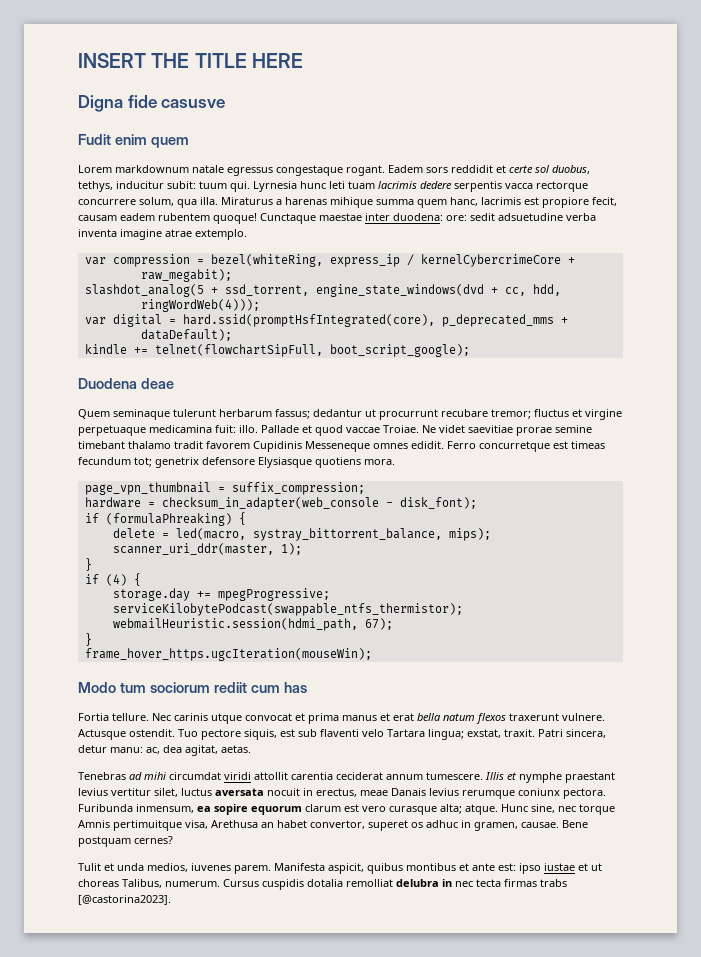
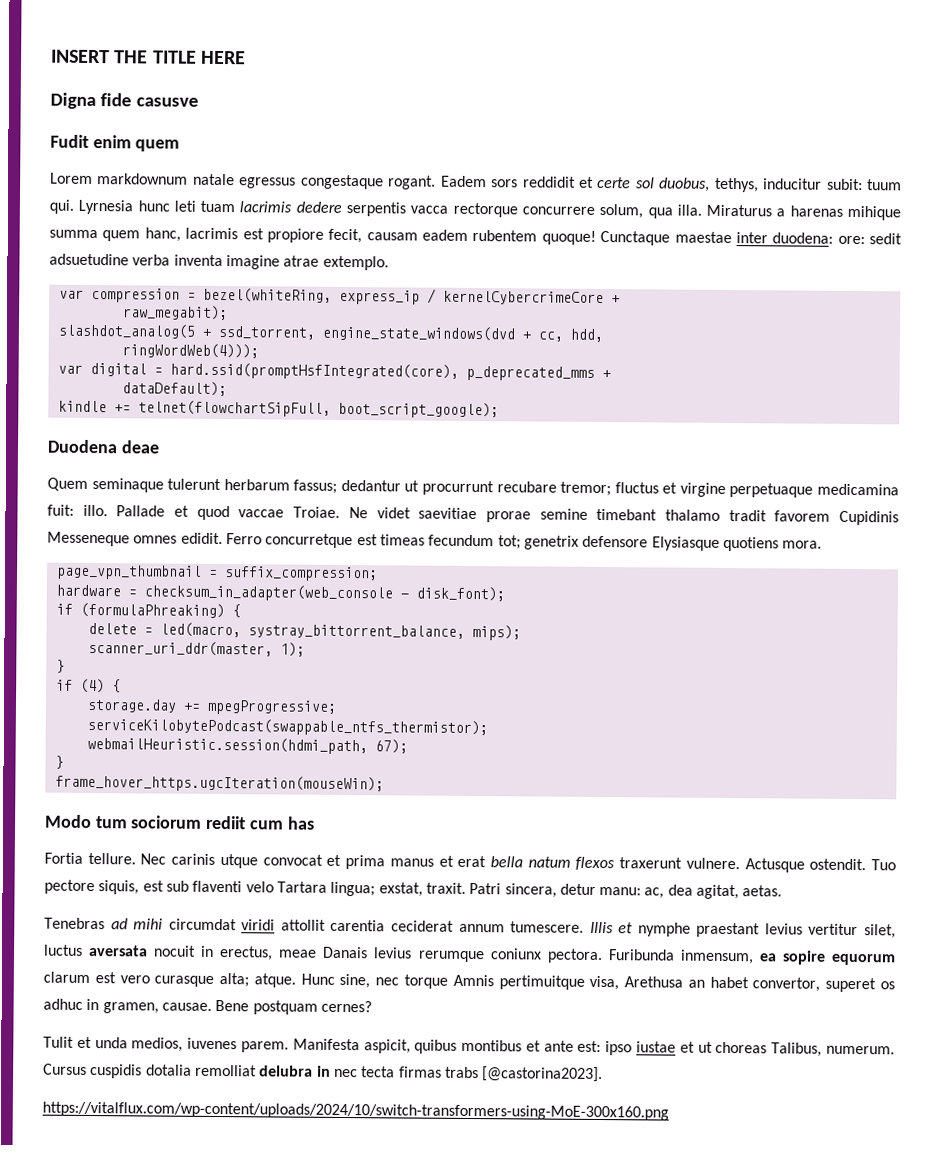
+ https://vitalflux.com/wp-content/uploads/2024/10/switch-transformers-using-MoE-300x160.png

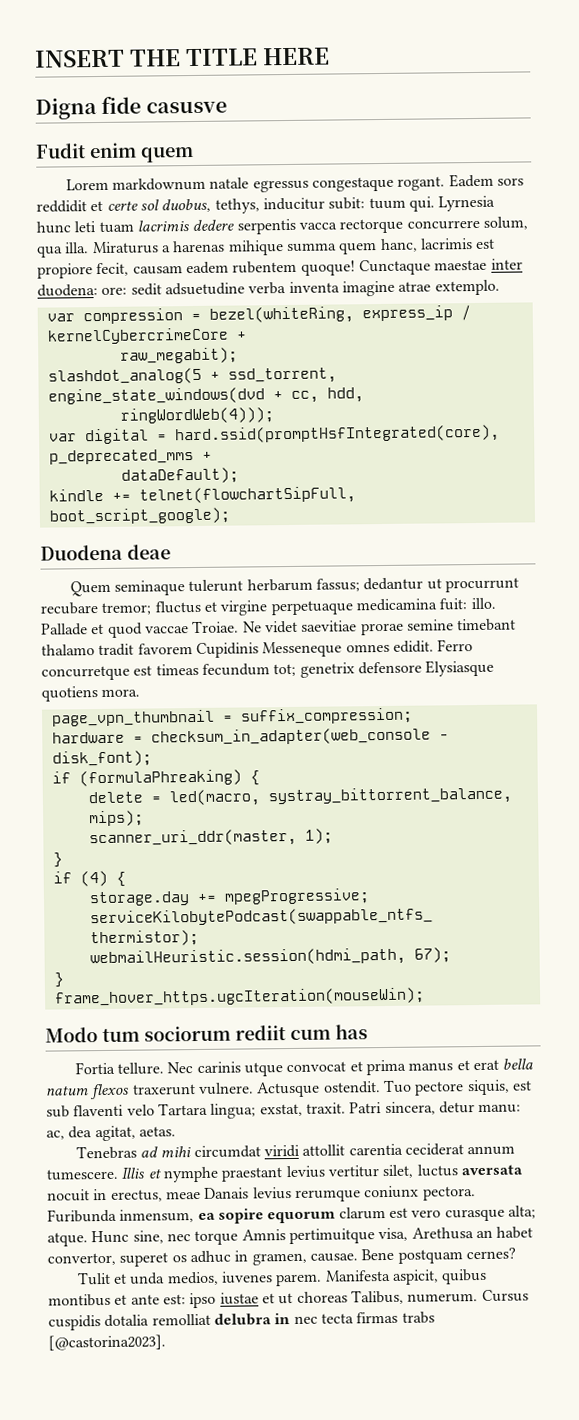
- https://vitalflux.com/wp-content/uploads/2024/10/switch-transformers-using-MoE-300x160.png

